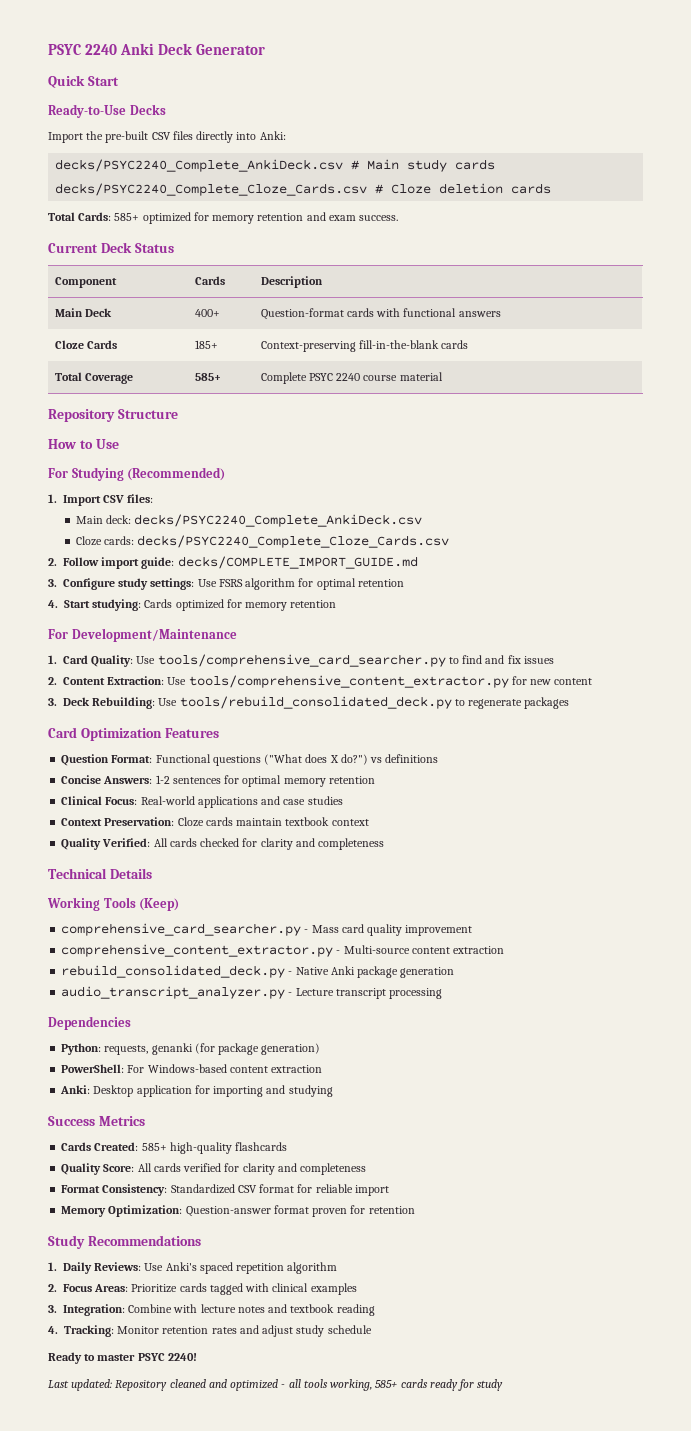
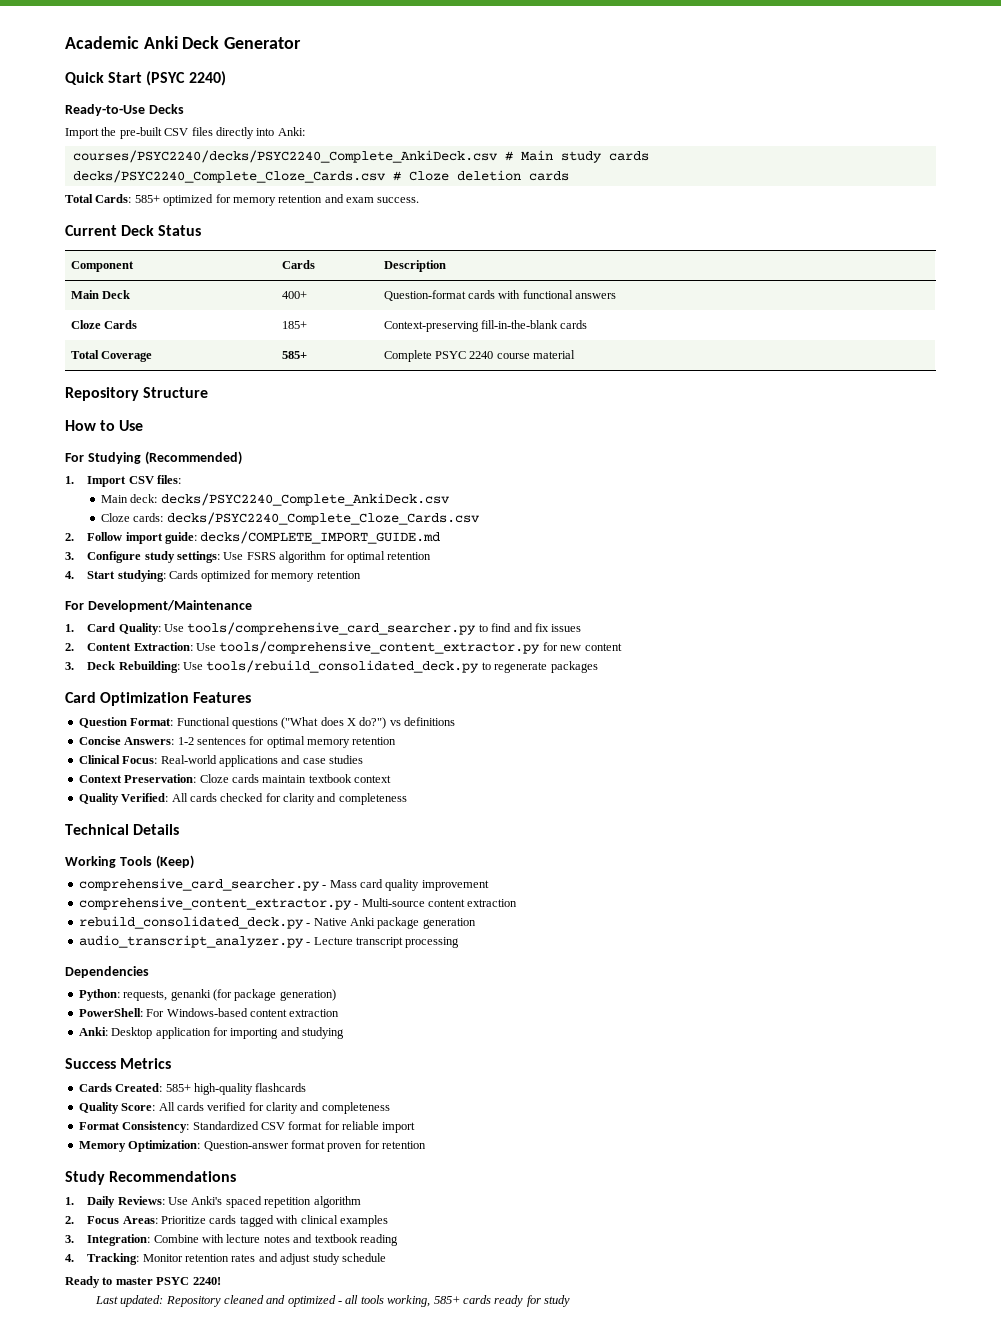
- PSYC 2240 Anki Deck Generator
+ Academic Anki Deck Generator
- Quick Start
+ Quick Start (PSYC 2240)
- decks/PSYC2240_Complete_AnkiDeck.csv # Main study cards
+ courses/PSYC2240/decks/PSYC2240_Complete_AnkiDeck.csv # Main study cards

